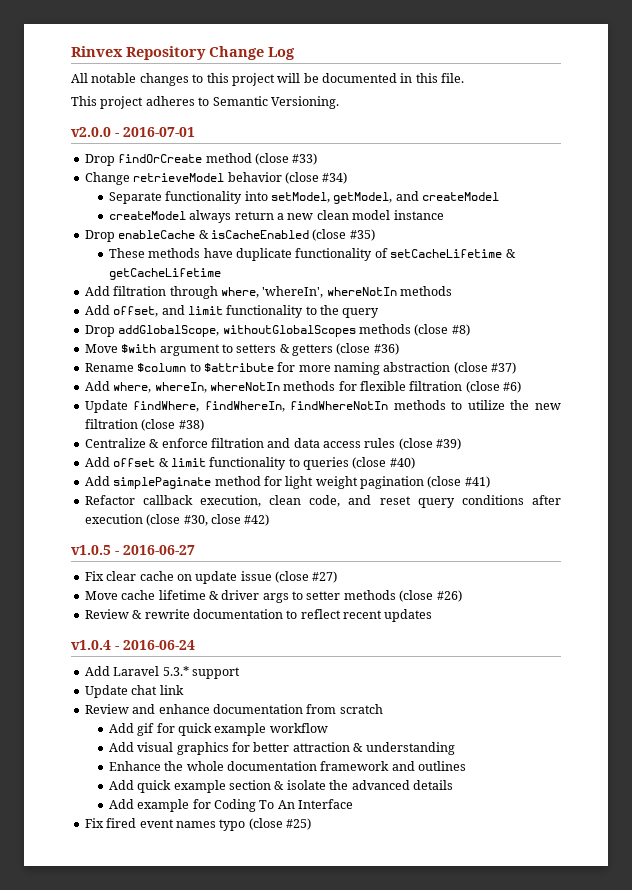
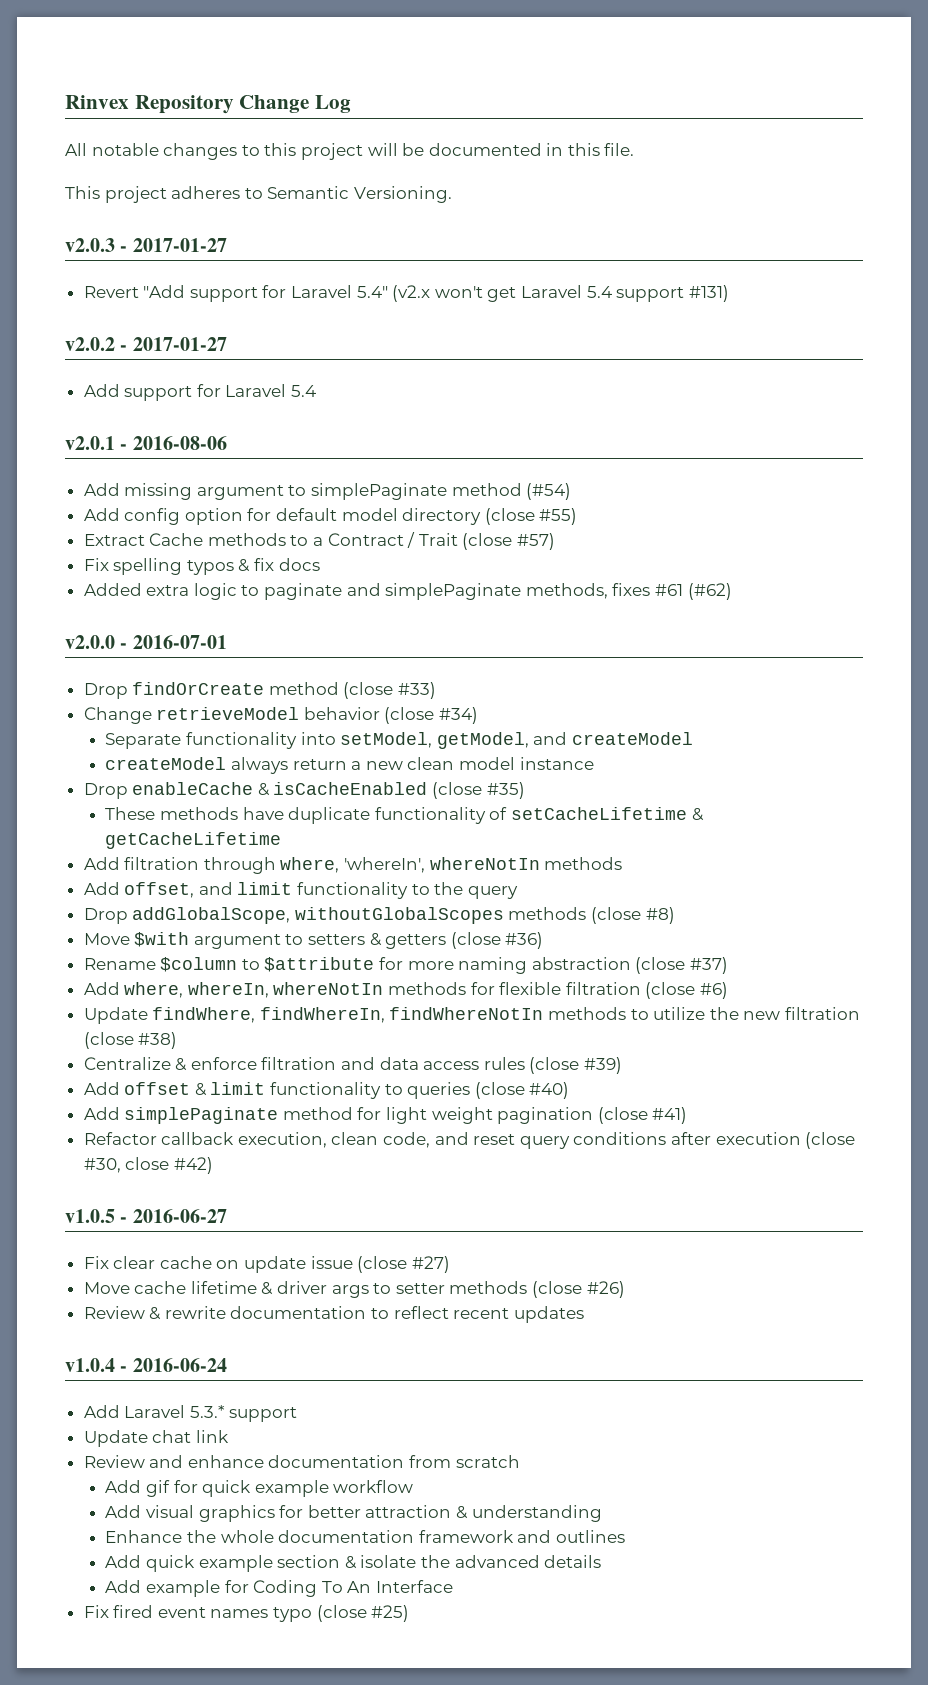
+ v2.0.3 - 2017-01-27
+ Revert "Add support for Laravel 5.4" (v2.x won't get Laravel 5.4 support #131)
+ v2.0.2 - 2017-01-27
+ Add support for Laravel 5.4
+ v2.0.1 - 2016-08-06
+ Add missing argument to simplePaginate method (#54)
+ Add config option for default model directory (close #55)
+ Extract Cache methods to a Contract / Trait (close #57)
+ Fix spelling typos & fix docs
+ Added extra logic to paginate and simplePaginate methods, fixes #61 (#62)

